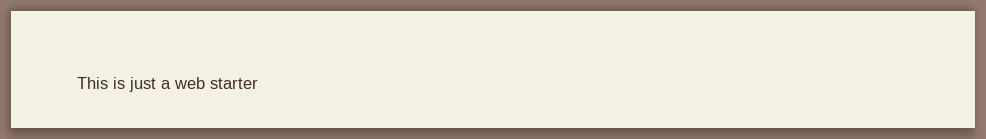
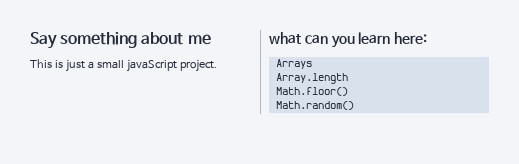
- This is just a web starter
+ Say something about me
+ This is just a small javaScript project.
+ what can you learn here:
+ Arrays
+ Array.length
+ Math.floor()
+ Math.random()

